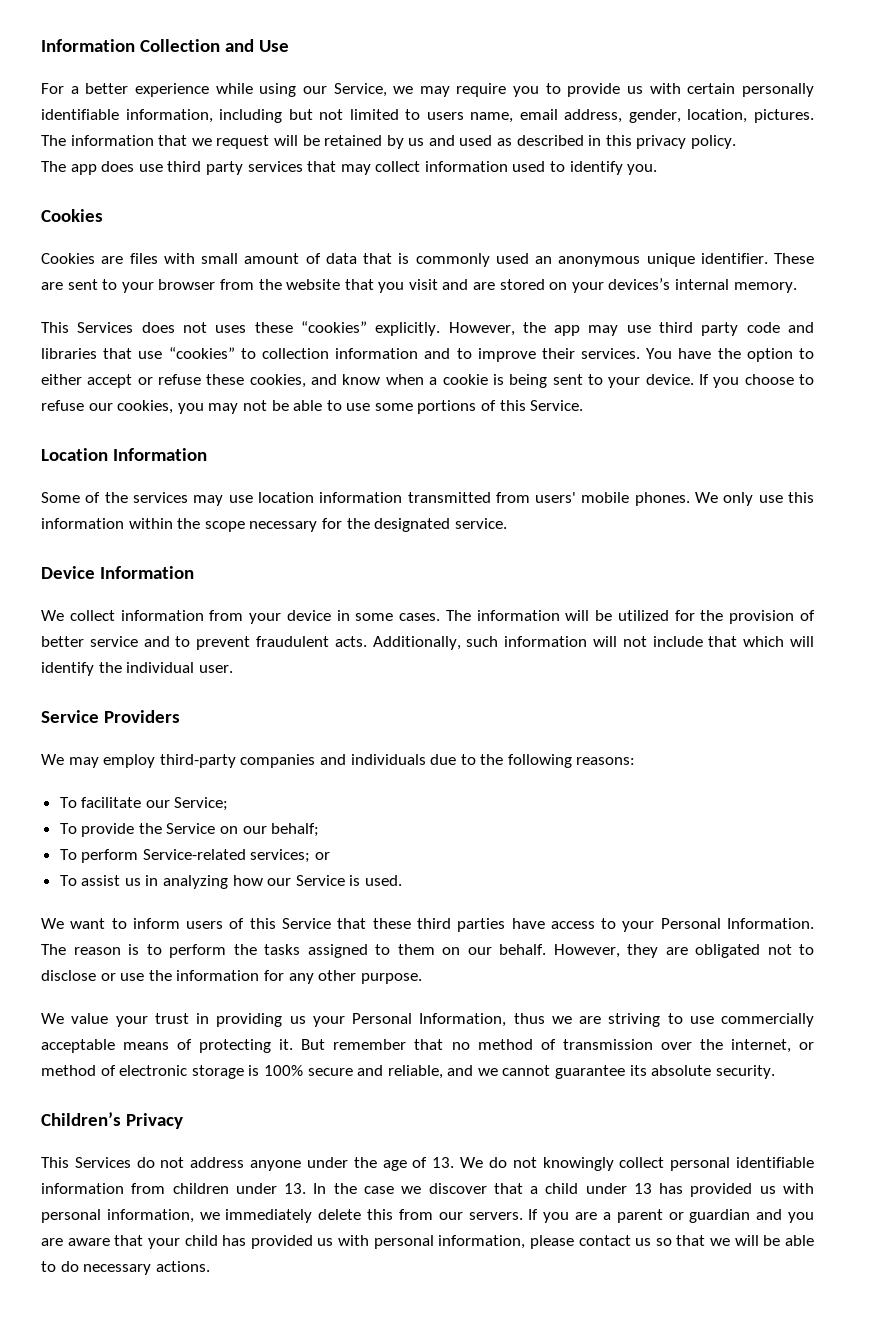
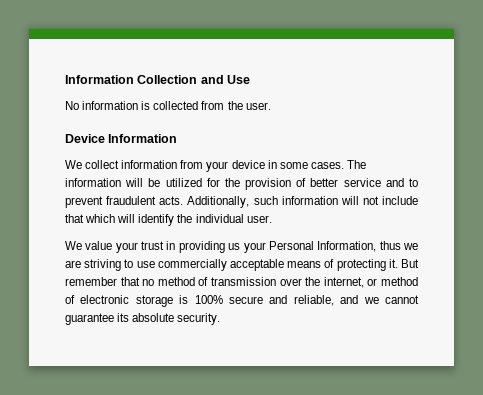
- For a better experience while using our Service, we may require you to provide us with certain personally identifiable information, including but not limited to users name, email address, gender, location, pictures. The information that we request will be retained by us and used as described in this privacy policy.
- The app does use third party services that may collect information used to identify you.
- Cookies
- Cookies are files with small amount of data that is commonly used an anonymous unique identifier. These are sent to your browser from the website that you visit and are stored on your devices’s internal memory.
- This Services does not uses these “cookies” explicitly. However, the app may use third party code and libraries that use “cookies” to collection information and to improve their services. You have the option to either accept or refuse these cookies, and know when a cookie is being sent to your device. If you choose to refuse our cookies, you may not be able to use some portions of this Service.
- Location Information
- Some of the services may use location information transmitted from users' mobile phones. We only use this information within the scope necessary for the designated service.
+ No information is collected from the user.
- Service Providers
- We may employ third-party companies and individuals due to the following reasons:
- To facilitate our Service;
- To provide the Service on our behalf;
- To perform Service-related services; or
- To assist us in analyzing how our Service is used.
- We want to inform users of this Service that these third parties have access to your Personal Information. The reason is to perform the tasks assigned to them on our behalf. However, they are obligated not to disclose or use the information for any other purpose.
- Children’s Privacy
- This Services do not address anyone under the age of 13. We do not knowingly collect personal identifiable information from children under 13. In the case we discover that a child under 13 has provided us with personal information, we immediately delete this from our servers. If you are a parent or guardian and you are aware that your child has provided us with personal information, please contact us so that we will be able to do necessary actions.

